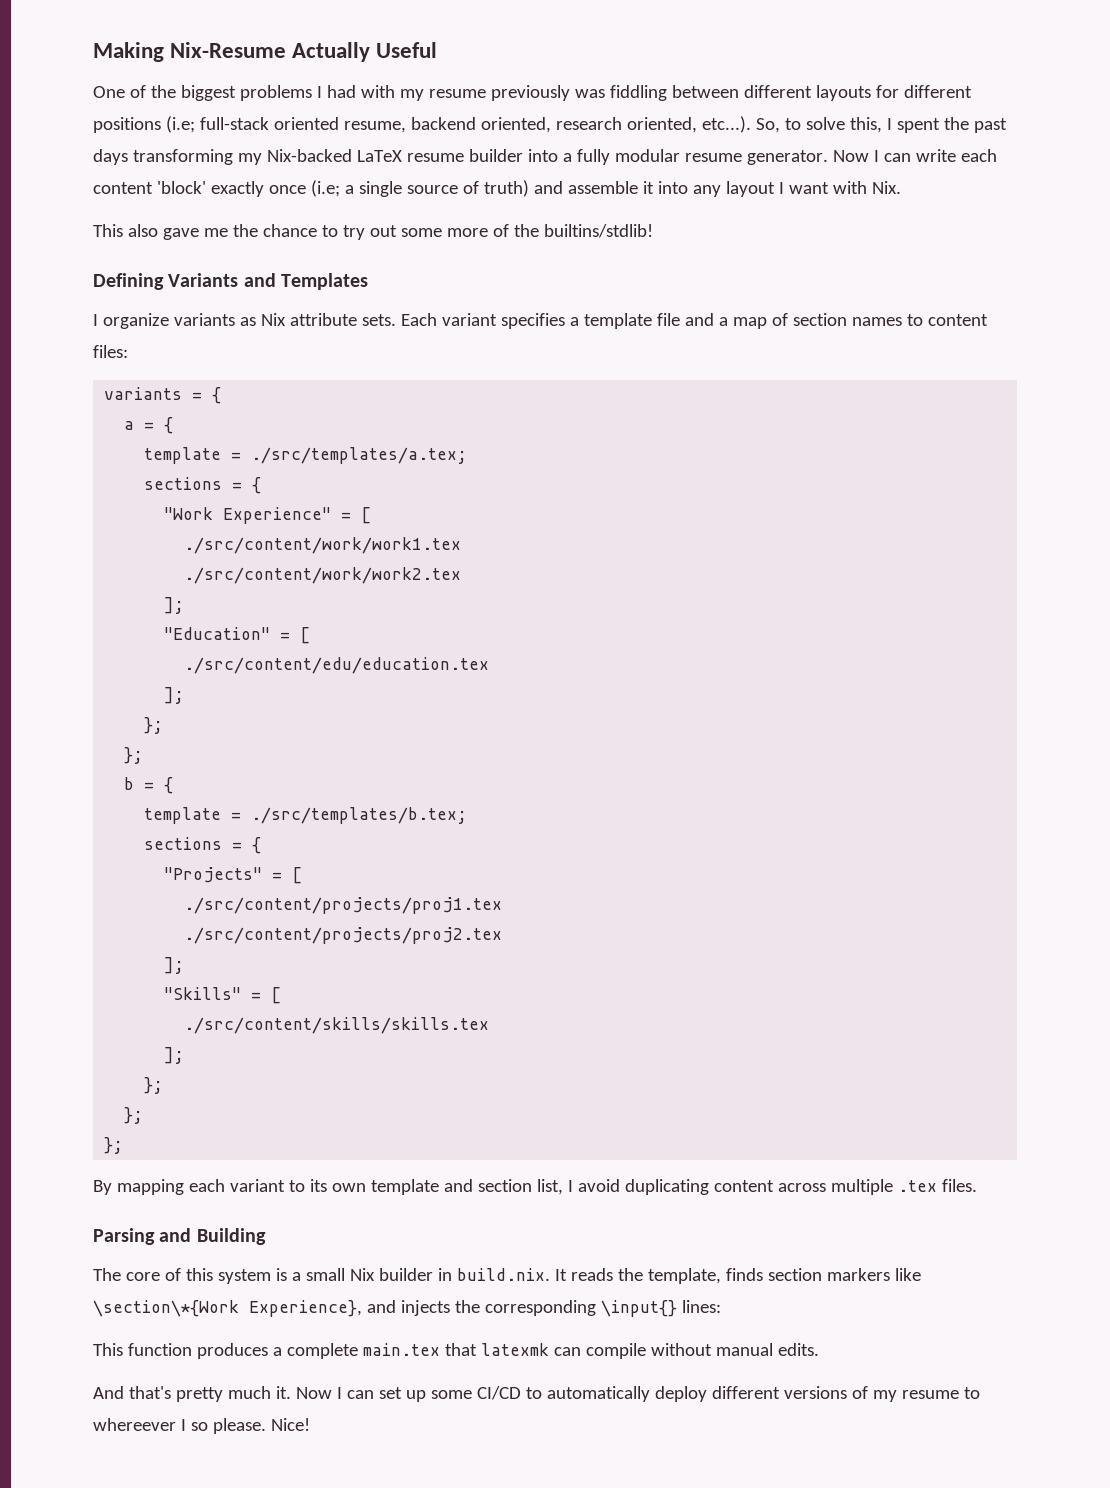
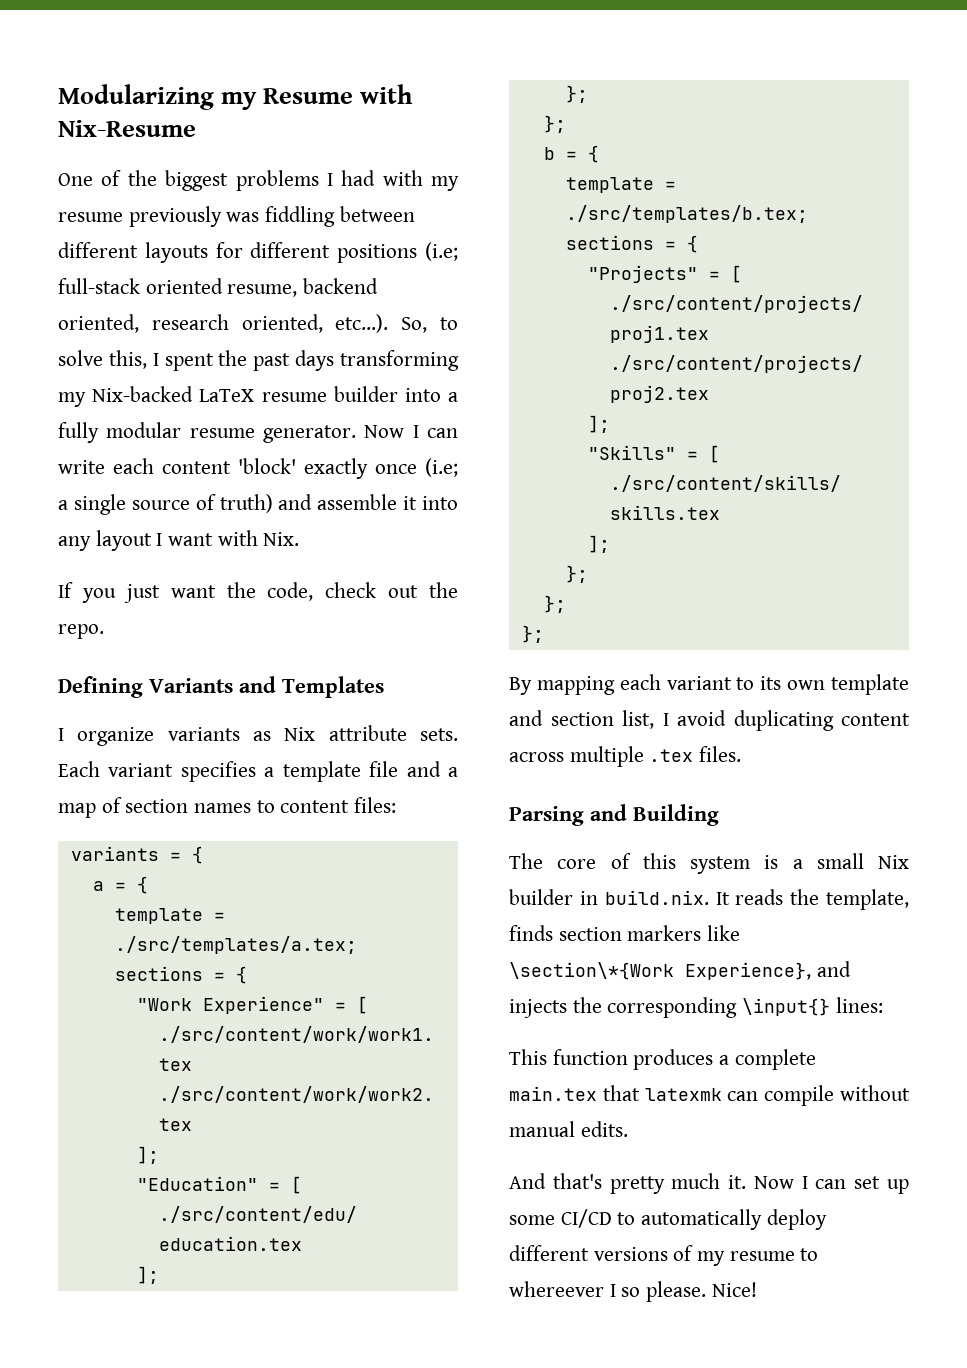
- Making Nix-Resume Actually Useful
+ Modularizing my Resume with Nix-Resume
- This also gave me the chance to try out some more of the builtins/stdlib!
+ If you just want the code, check out the repo.

